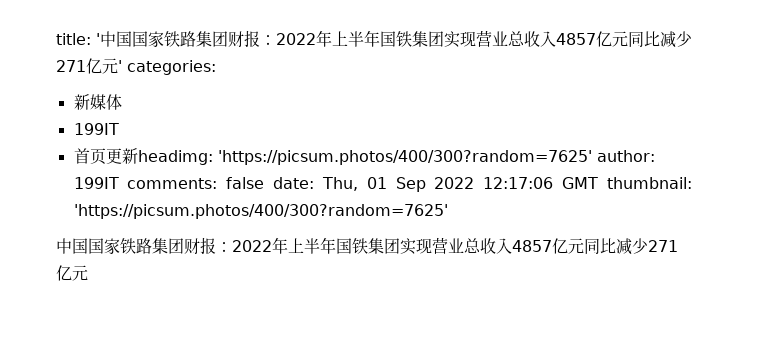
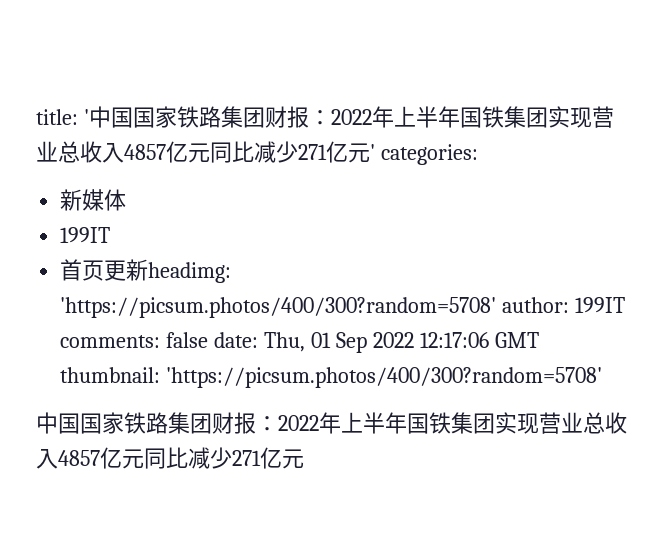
- 首页更新headimg: 'https://picsum.photos/400/300?random=7625' author: 199IT comments: false date: Thu, 01 Sep 2022 12:17:06 GMT thumbnail: 'https://picsum.photos/400/300?random=7625'
+ 首页更新headimg: 'https://picsum.photos/400/300?random=5708' author: 199IT comments: false date: Thu, 01 Sep 2022 12:17:06 GMT thumbnail: 'https://picsum.photos/400/300?random=5708'

